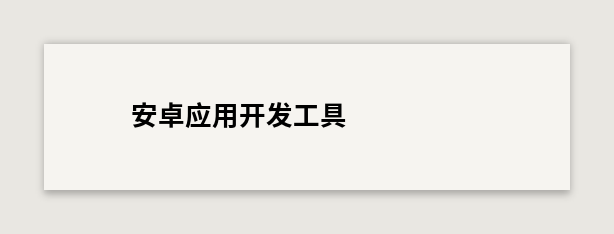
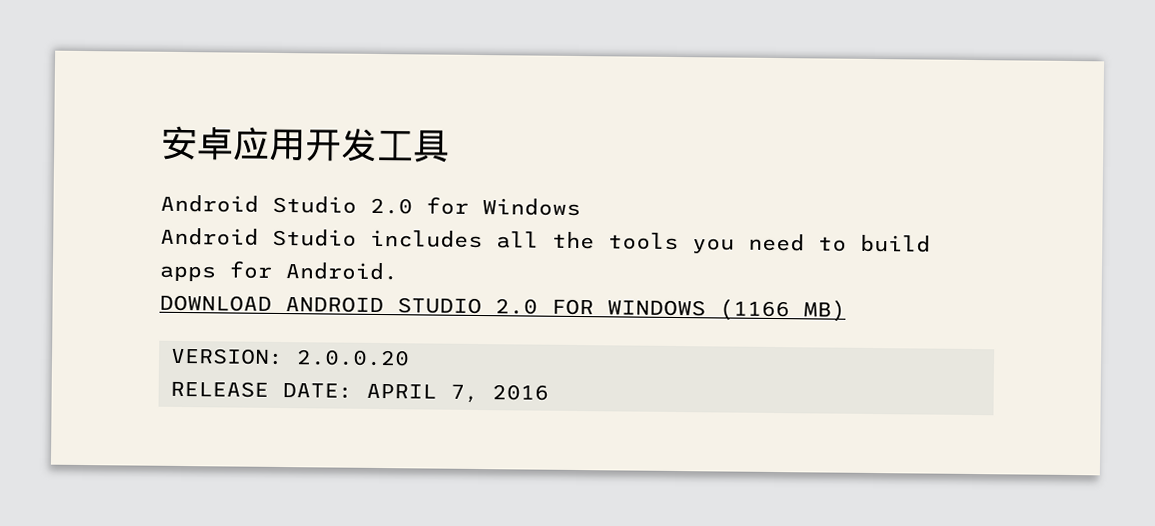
+ Android Studio 2.0 for Windows
+ Android Studio includes all the tools you need to build apps for Android.
+ DOWNLOAD ANDROID STUDIO 2.0 FOR WINDOWS (1166 MB)
+ VERSION: 2.0.0.20
+ RELEASE DATE: APRIL 7, 2016

